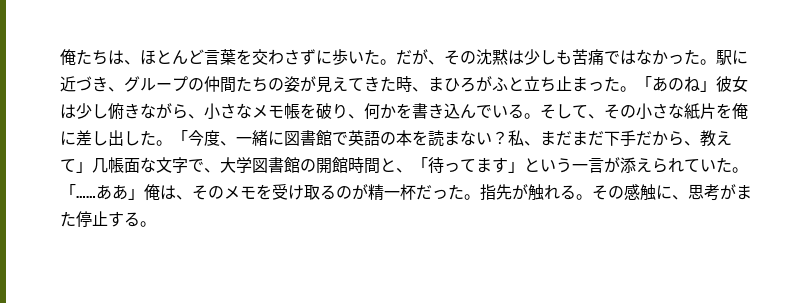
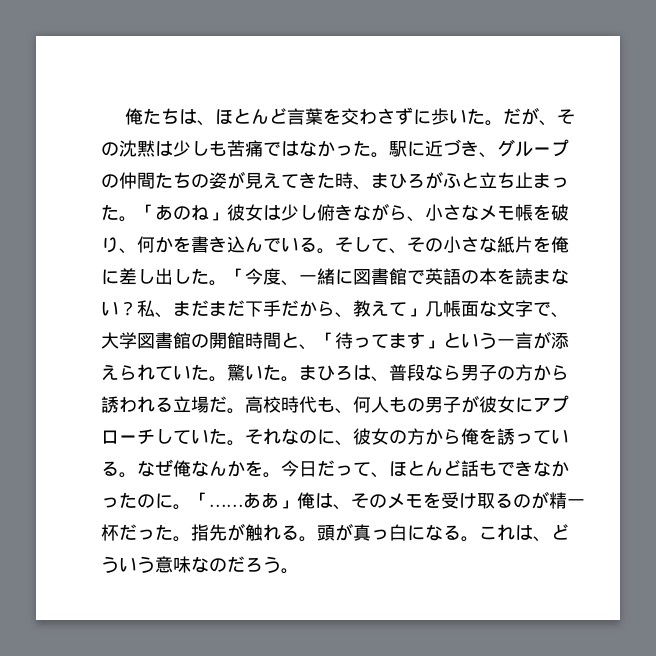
+ 驚いた。まひろは、普段なら男子の方から誘われる立場だ。高校時代も、何人もの男子が彼女にアプローチしていた。それなのに、彼女の方から俺を誘っている。なぜ俺なんかを。今日だって、ほとんど話もできなかったのに。
- その感触に、思考がまた停止する。
+ 頭が真っ白になる。これは、どういう意味なのだろう。

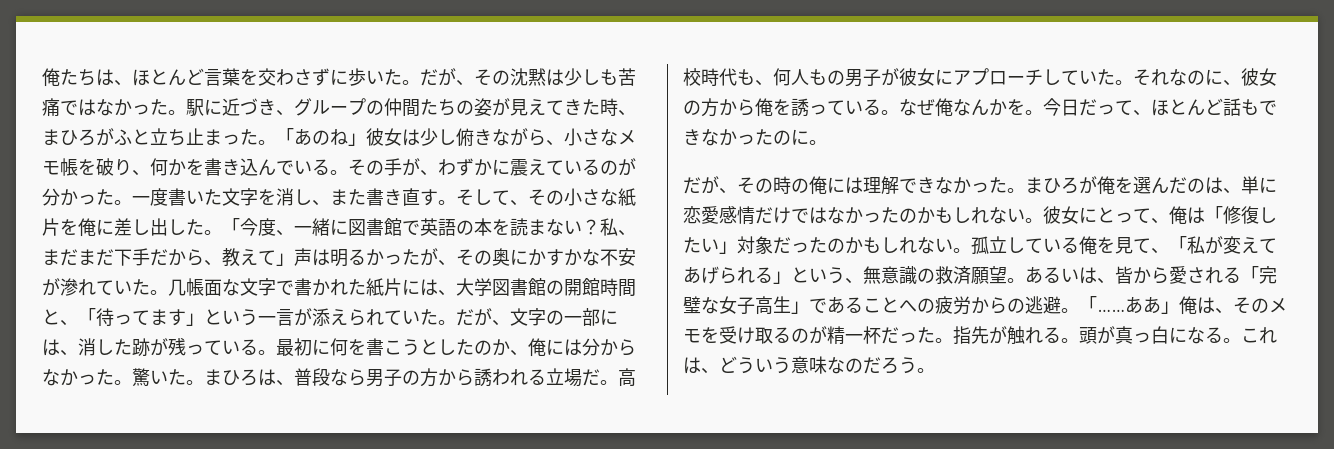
- そして、その小さな紙片を俺に差し出した。
+ その手が、わずかに震えているのが分かった。一度書いた文字を消し、また書き直す。そして、その小さな紙片を俺に差し出した。
- 私、まだまだ下手だから、教えて」几帳面な文字で、大学図書館の開館時間と、「待ってます」という一言が添えられていた。
+ 私、まだまだ下手だから、教えて」声は明るかったが、その奥にかすかな不安が滲れていた。几帳面な文字で書かれた紙片には、大学図書館の開館時間と、「待ってます」という一言が添えられていた。
+ だが、文字の一部には、消した跡が残っている。最初に何を書こうとしたのか、俺には分からなかった。
- 今日だって、ほとんど話もできなかったのに。「……
+ 今日だって、ほとんど話もできなかったのに。
+ だが、その時の俺には理解できなかった。まひろが俺を選んだのは、単に恋愛感情だけではなかったのかもしれない。彼女にとって、俺は「修復したい」対象だったのかもしれない。孤立している俺を見て、「私が変えてあげられる」という、無意識の救済願望。あるいは、皆から愛される「完璧な女子高生」であることへの疲労からの逃避。「……

